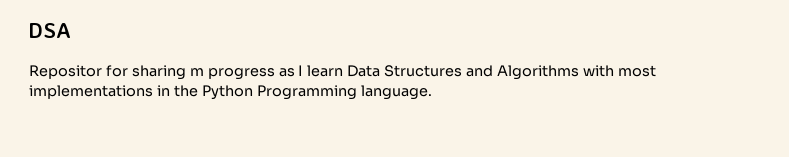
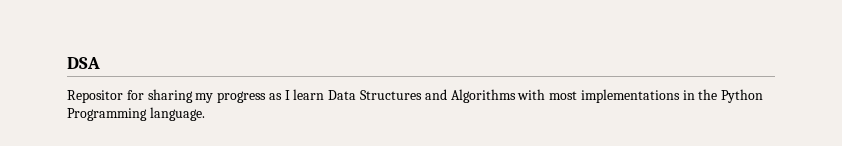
- Repositor for sharing m progress as I learn Data Structures and Algorithms with most implementations in the Python Programming language.
+ Repositor for sharing my progress as I learn Data Structures and Algorithms with most implementations in the Python Programming language.

